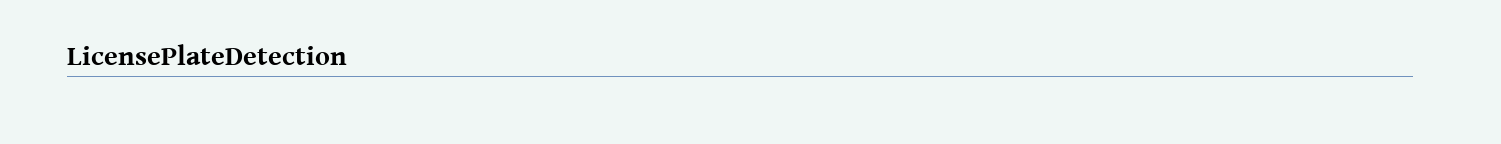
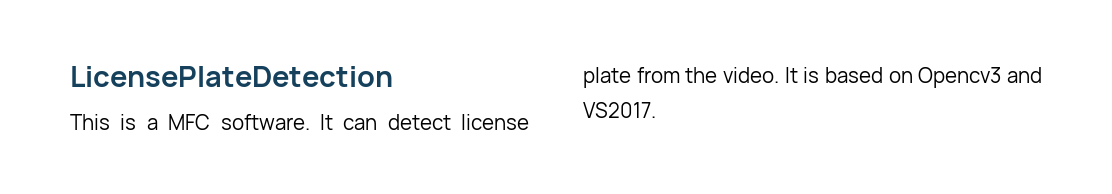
+ This is a MFC software. It can detect license plate from the video. It is based on Opencv3 and VS2017.

